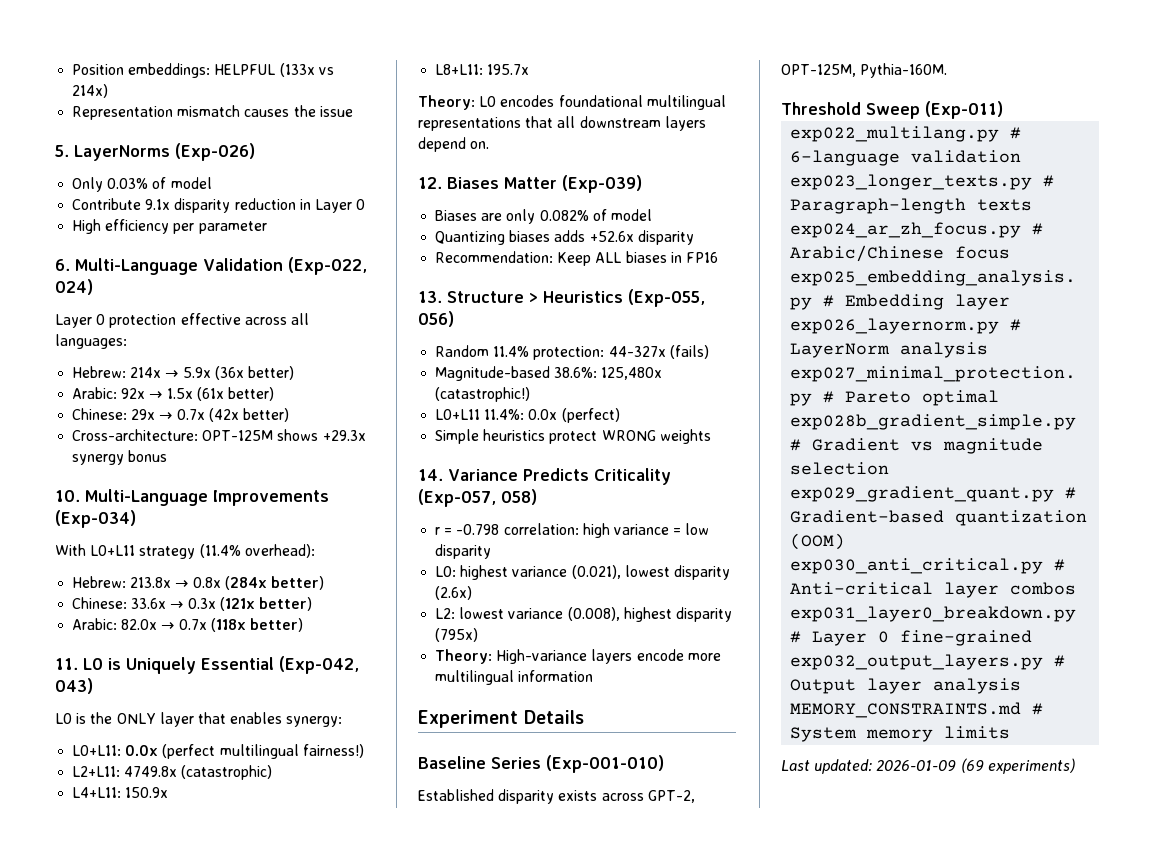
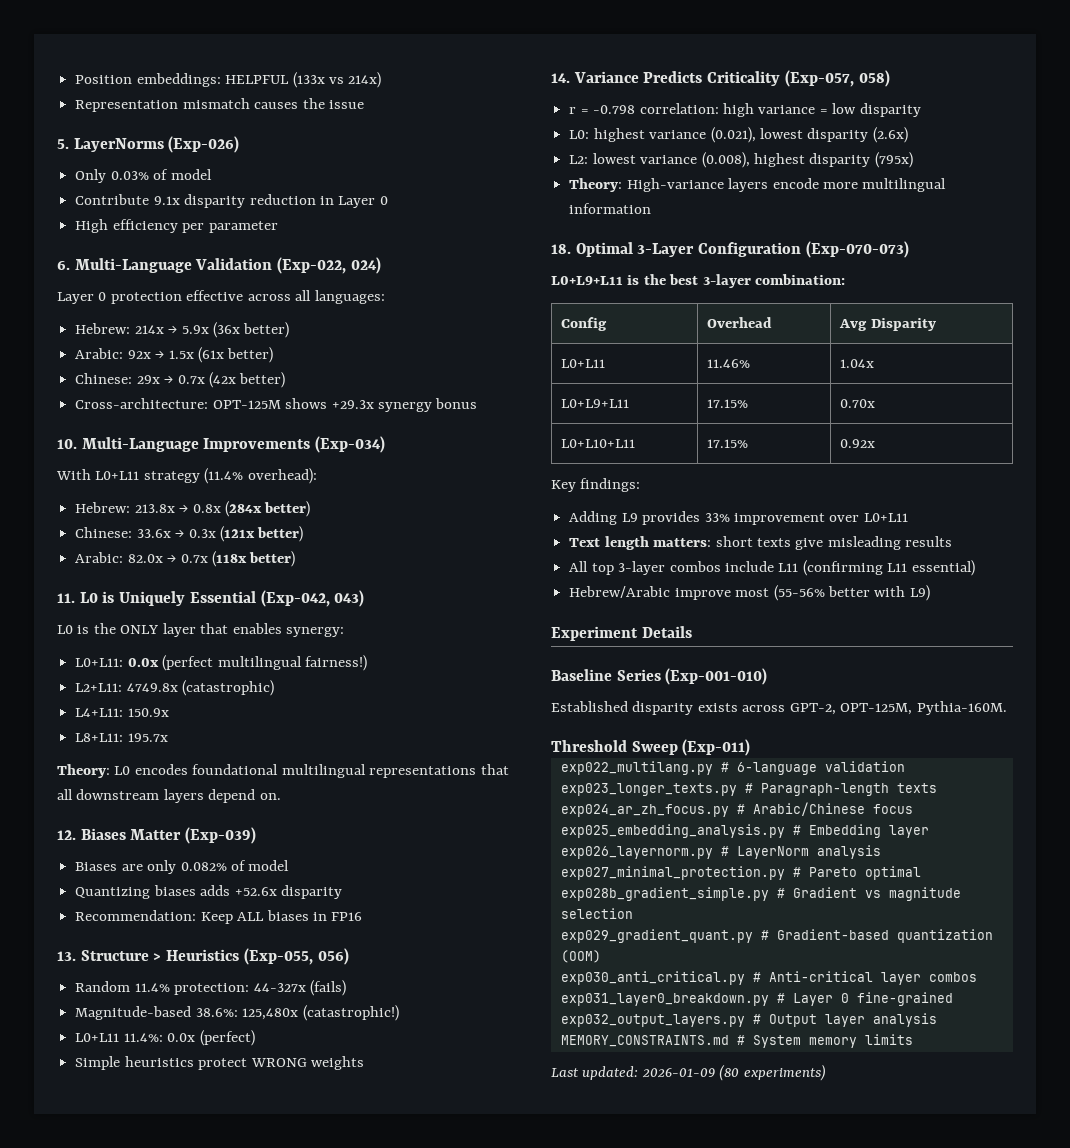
+ 18. Optimal 3-Layer Configuration (Exp-070-073)
+ L0+L9+L11 is the best 3-layer combination:
+ Config | Overhead | Avg Disparity
+ L0+L11 | 11.46% | 1.04x
+ L0+L9+L11 | 17.15% | 0.70x
+ L0+L10+L11 | 17.15% | 0.92x
+ Key findings:
+ Adding L9 provides 33% improvement over L0+L11
+ Text length matters: short texts give misleading results
+ All top 3-layer combos include L11 (confirming L11 essential)
+ Hebrew/Arabic improve most (55-56% better with L9)
- Last updated: 2026-01-09 (69 experiments)
+ Last updated: 2026-01-09 (80 experiments)

